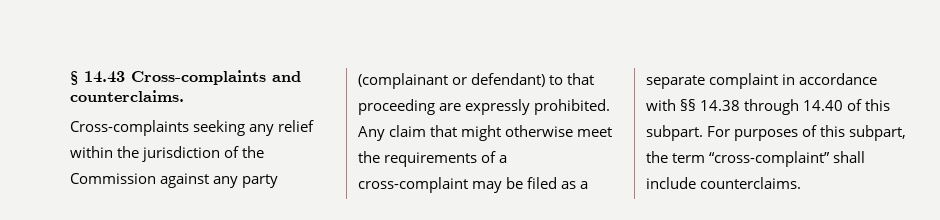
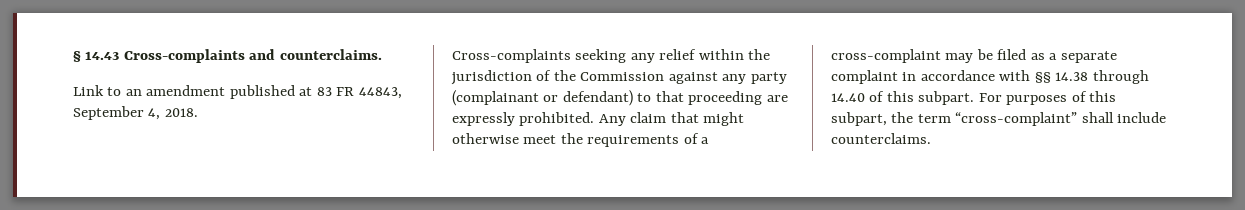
+ Link to an amendment published at 83 FR 44843, September 4, 2018.

